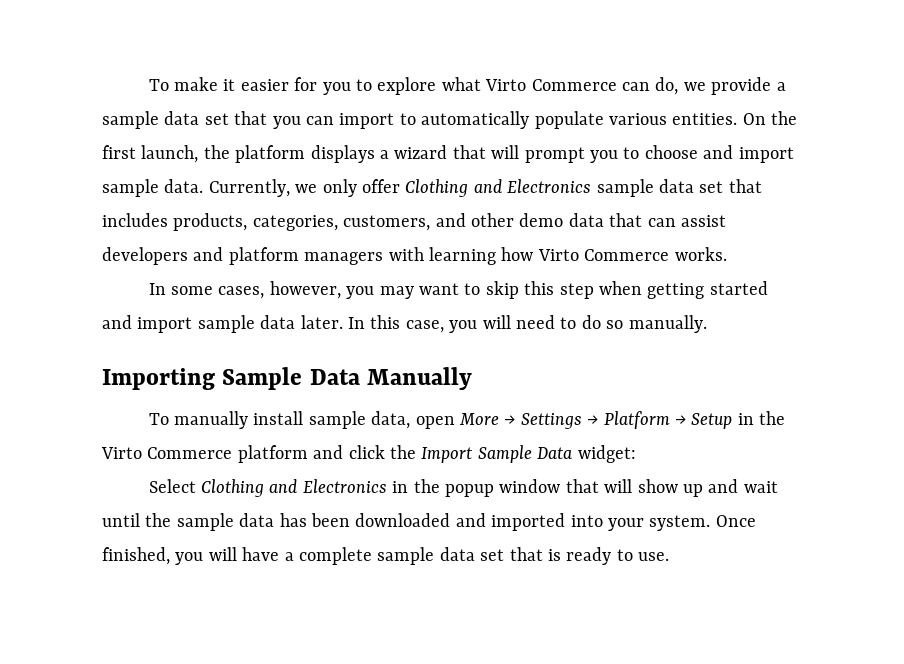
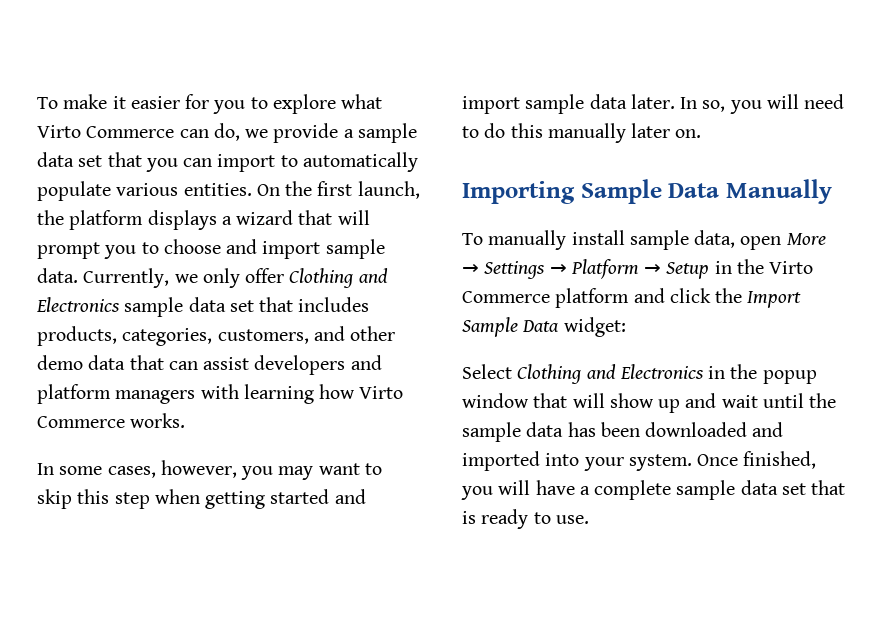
- In this case, you will need to do so manually.
+ In so, you will need to do this manually later on.

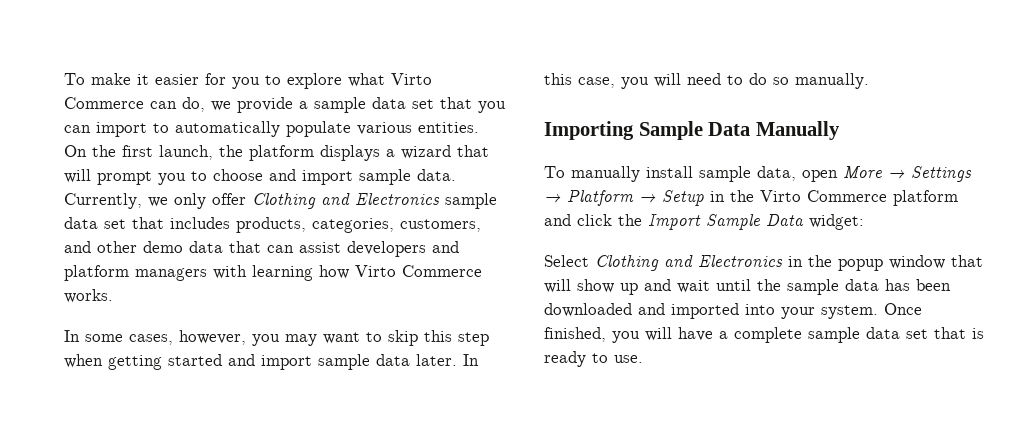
- In so, you will need to do this manually later on.
+ In this case, you will need to do so manually.

